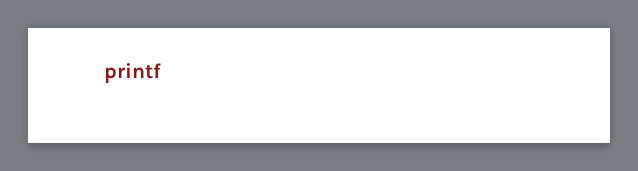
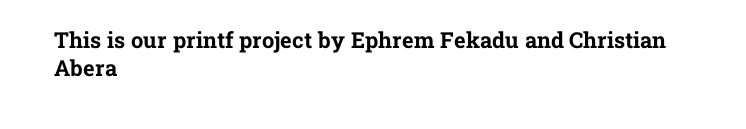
- printf
+ This is our printf project by Ephrem Fekadu and Christian Abera

